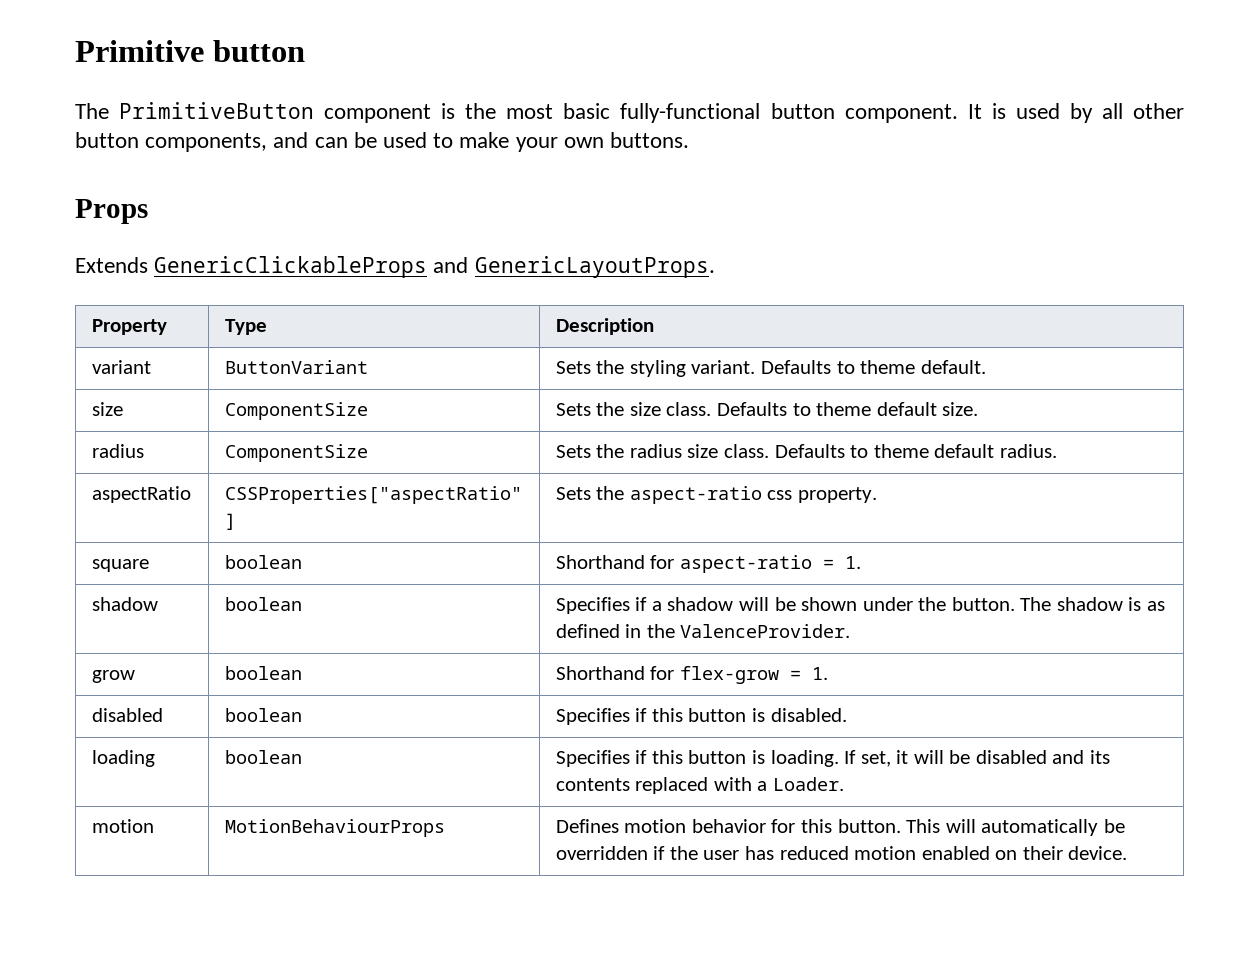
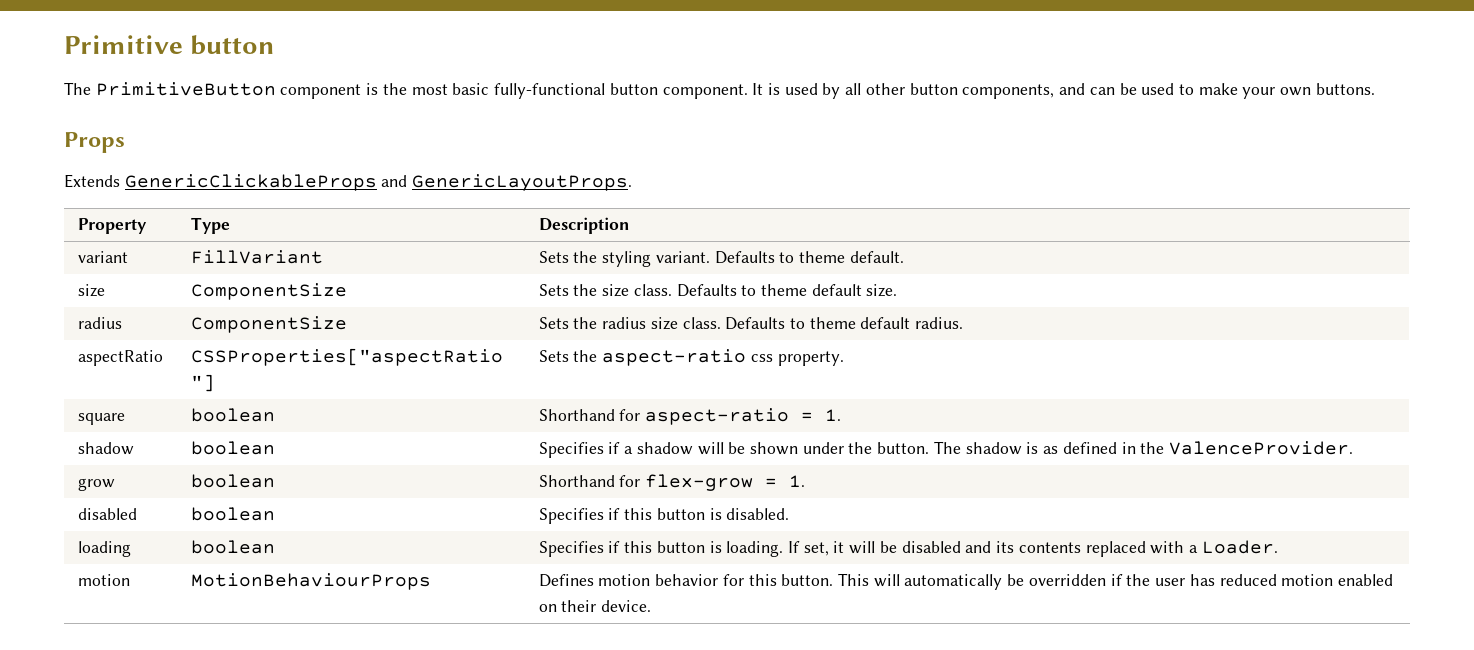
- variant | ButtonVariant | Sets the styling variant. Defaults to theme default.
+ variant | FillVariant | Sets the styling variant. Defaults to theme default.

